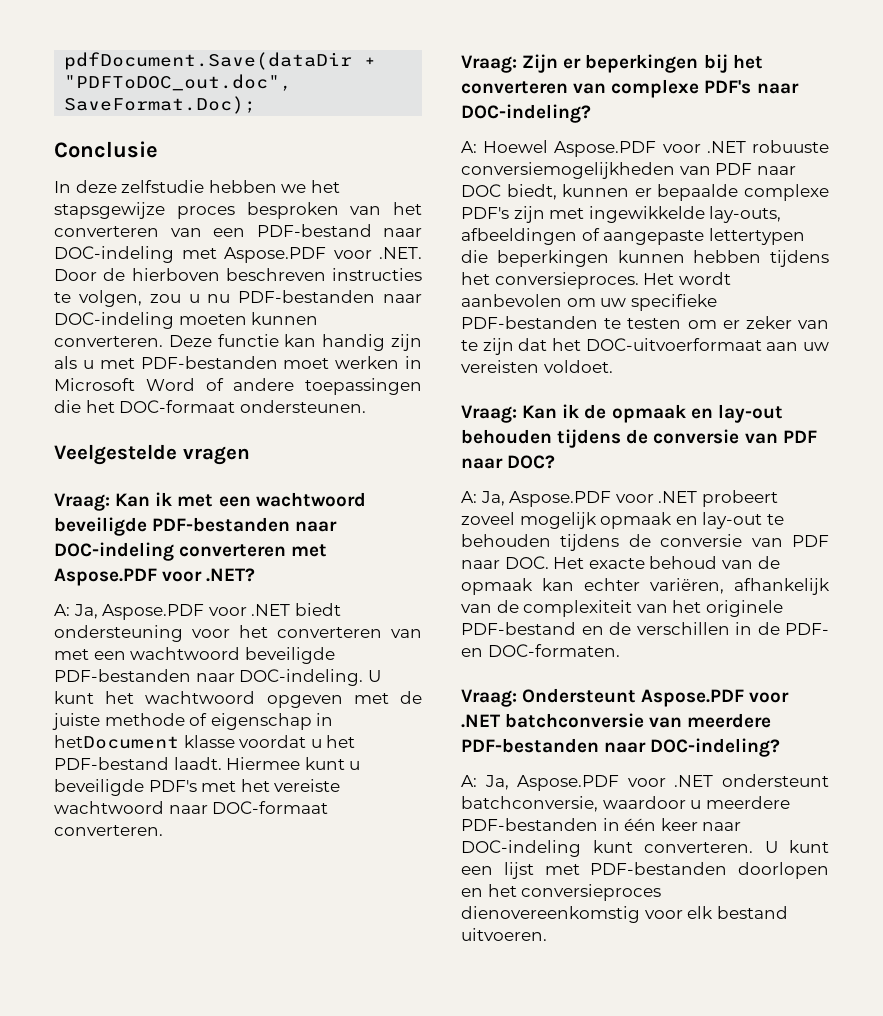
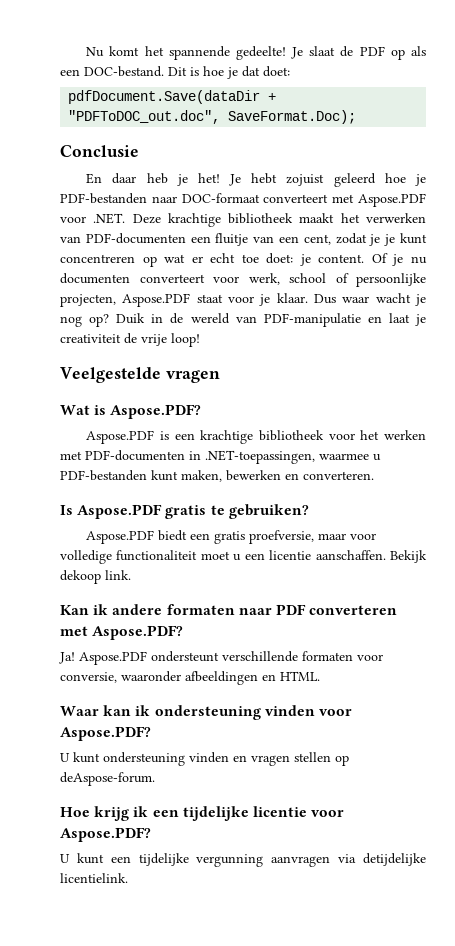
+ Nu komt het spannende gedeelte! Je slaat de PDF op als een DOC-bestand. Dit is hoe je dat doet:
- In deze zelfstudie hebben we het stapsgewijze proces besproken van het converteren van een PDF-bestand naar DOC-indeling met Aspose.PDF voor .NET. Door de hierboven beschreven instructies te volgen, zou u nu PDF-bestanden naar DOC-indeling moeten kunnen converteren. Deze functie kan handig zijn als u met PDF-bestanden moet werken in Microsoft Word of andere toepassingen die het DOC-formaat ondersteunen.
+ En daar heb je het! Je hebt zojuist geleerd hoe je PDF-bestanden naar DOC-formaat converteert met Aspose.PDF voor .NET. Deze krachtige bibliotheek maakt het verwerken van PDF-documenten een fluitje van een cent, zodat je je kunt concentreren op wat er echt toe doet: je content. Of je nu documenten converteert voor werk, school of persoonlijke projecten, Aspose.PDF staat voor je klaar. Dus waar wacht je nog op? Duik in de wereld van PDF-manipulatie en laat je creativiteit de vrije loop!
  Veelgestelde vragen
- Vraag: Kan ik met een wachtwoord beveiligde PDF-bestanden naar DOC-indeling converteren met Aspose.PDF voor .NET?
- A: Ja, Aspose.PDF voor .NET biedt ondersteuning voor het converteren van met een wachtwoord beveiligde PDF-bestanden naar DOC-indeling. U kunt het wachtwoord opgeven met de juiste methode of eigenschap in hetDocument klasse voordat u het PDF-bestand laadt. Hiermee kunt u beveiligde PDF's met het vereiste wachtwoord naar DOC-formaat converteren.
- Vraag: Zijn er beperkingen bij het converteren van complexe PDF's naar DOC-indeling?
- A: Hoewel Aspose.PDF voor .NET robuuste conversiemogelijkheden van PDF naar DOC biedt, kunnen er bepaalde complexe PDF's zijn met ingewikkelde lay-outs, afbeeldingen of aangepaste lettertypen die beperkingen kunnen hebben tijdens het conversieproces. Het wordt aanbevolen om uw specifieke PDF-bestanden te testen om er zeker van te zijn dat het DOC-uitvoerformaat aan uw vereisten voldoet.
- Vraag: Kan ik de opmaak en lay-out behouden tijdens de conversie van PDF naar DOC?
- A: Ja, Aspose.PDF voor .NET probeert zoveel mogelijk opmaak en lay-out te behouden tijdens de conversie van PDF naar DOC. Het exacte behoud van de opmaak kan echter variëren, afhankelijk van de complexiteit van het originele PDF-bestand en de verschillen in de PDF- en DOC-formaten.
- Vraag: Ondersteunt Aspose.PDF voor .NET batchconversie van meerdere PDF-bestanden naar DOC-indeling?
- A: Ja, Aspose.PDF voor .NET ondersteunt batchconversie, waardoor u meerdere PDF-bestanden in één keer naar DOC-indeling kunt converteren. U kunt een lijst met PDF-bestanden doorlopen en het conversieproces dienovereenkomstig voor elk bestand uitvoeren.
+ Wat is Aspose.PDF?
+ Aspose.PDF is een krachtige bibliotheek voor het werken met PDF-documenten in .NET-toepassingen, waarmee u PDF-bestanden kunt maken, bewerken en converteren.
+ Is Aspose.PDF gratis te gebruiken?
+ Aspose.PDF biedt een gratis proefversie, maar voor volledige functionaliteit moet u een licentie aanschaffen. Bekijk dekoop link.
+ Kan ik andere formaten naar PDF converteren met Aspose.PDF?
+ Ja! Aspose.PDF ondersteunt verschillende formaten voor conversie, waaronder afbeeldingen en HTML.
+ Waar kan ik ondersteuning vinden voor Aspose.PDF?
+ U kunt ondersteuning vinden en vragen stellen op deAspose-forum.
+ Hoe krijg ik een tijdelijke licentie voor Aspose.PDF?
+ U kunt een tijdelijke vergunning aanvragen via detijdelijke licentielink.

